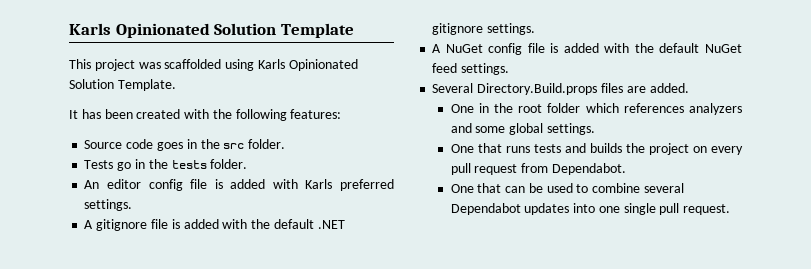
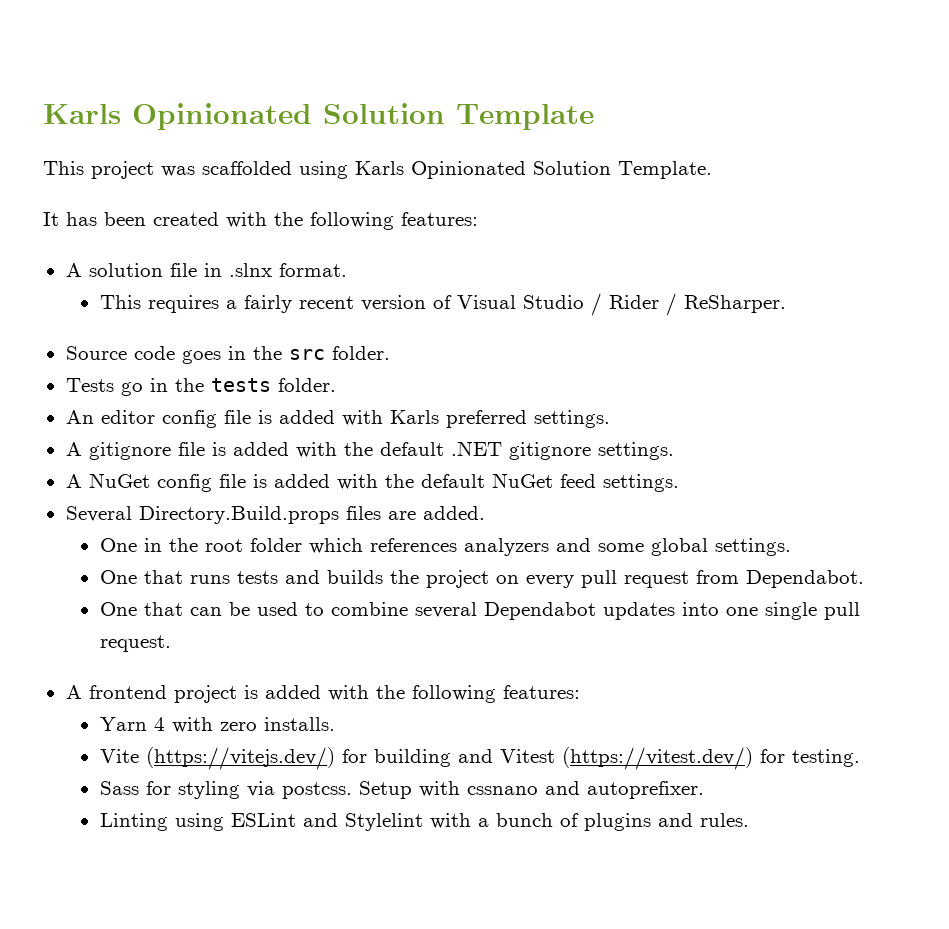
+ A solution file in .slnx format.
+ This requires a fairly recent version of Visual Studio / Rider / ReSharper.
+ A frontend project is added with the following features:
+ Yarn 4 with zero installs.
+ Vite (https://vitejs.dev/) for building and Vitest (https://vitest.dev/) for testing.
+ Sass for styling via postcss. Setup with cssnano and autoprefixer.
+ Linting using ESLint and Stylelint with a bunch of plugins and rules.

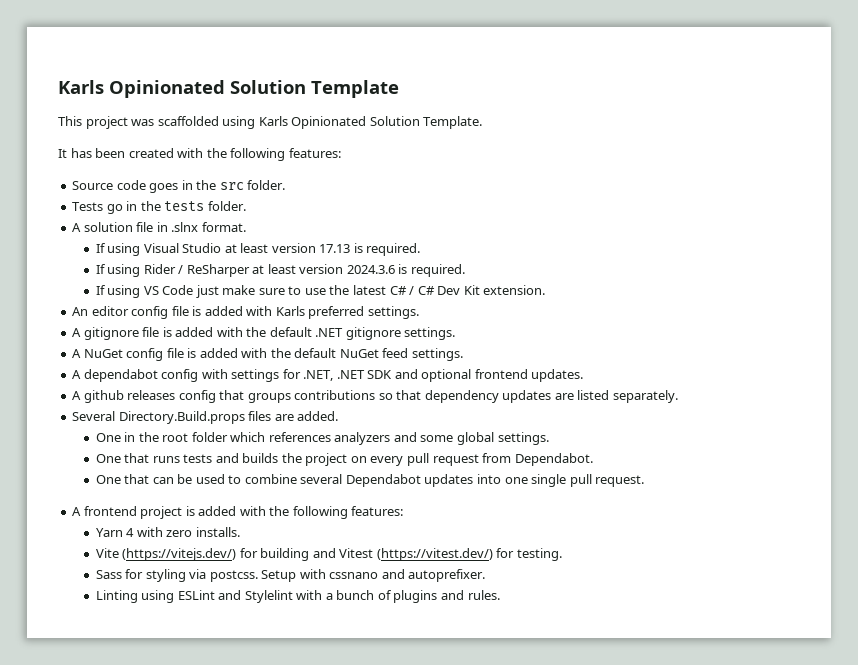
- A solution file in .slnx format.
- This requires a fairly recent version of Visual Studio / Rider / ReSharper.
+ A solution file in .slnx format.
+ If using Visual Studio at least version 17.13 is required.
+ If using Rider / ReSharper at least version 2024.3.6 is required.
+ If using VS Code just make sure to use the latest C# / C# Dev Kit extension.
+ A dependabot config with settings for .NET, .NET SDK and optional frontend updates.
+ A github releases config that groups contributions so that dependency updates are listed separately.

